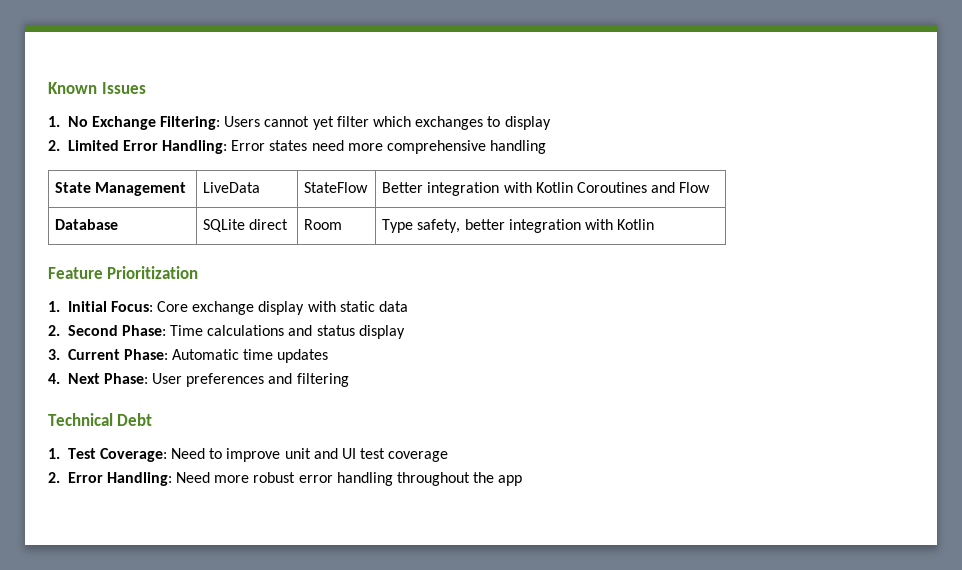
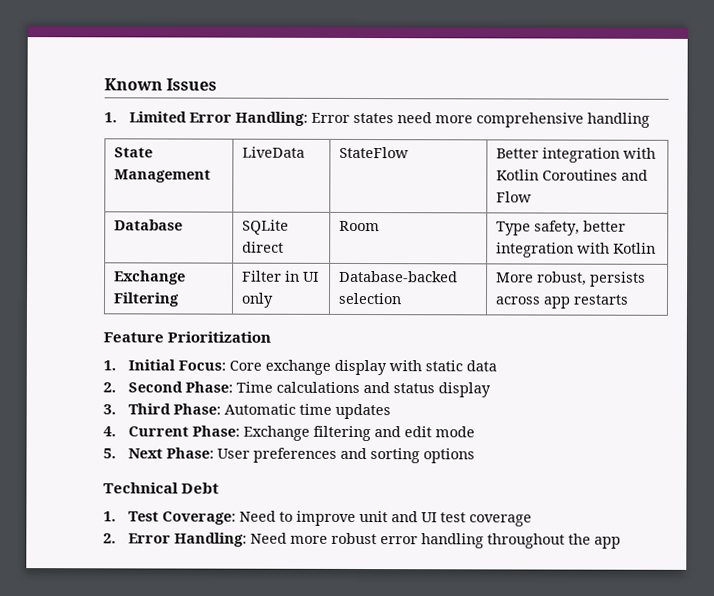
- 1. No Exchange Filtering: Users cannot yet filter which exchanges to display
- 2. Limited Error Handling: Error states need more comprehensive handling
+ 1. Limited Error Handling: Error states need more comprehensive handling
+ Exchange Filtering | Filter in UI only | Database-backed selection | More robust, persists across app restarts
- 3. Current Phase: Automatic time updates
+ 3. Third Phase: Automatic time updates
- 4. Next Phase: User preferences and filtering
+ 4. Current Phase: Exchange filtering and edit mode
+ 5. Next Phase: User preferences and sorting options

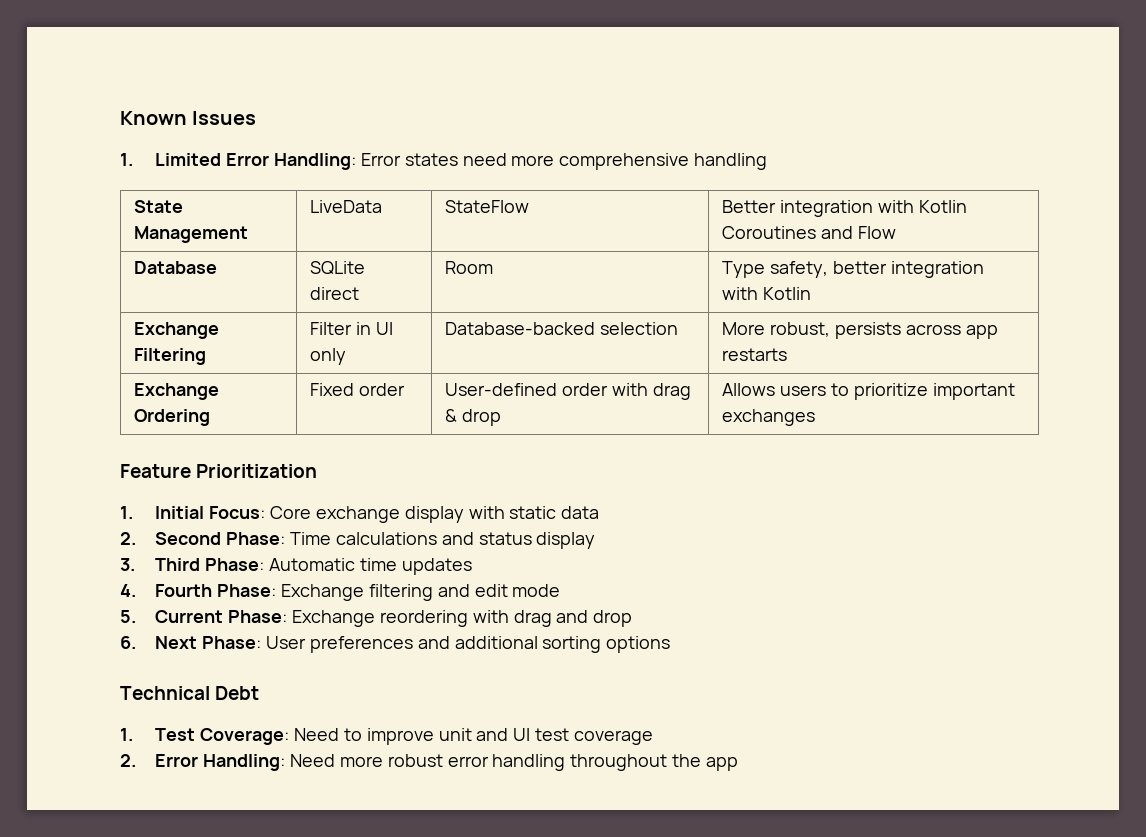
+ Exchange Ordering | Fixed order | User-defined order with drag & drop | Allows users to prioritize important exchanges
- 4. Current Phase: Exchange filtering and edit mode
+ 4. Fourth Phase: Exchange filtering and edit mode
- 5. Next Phase: User preferences and sorting options
+ 5. Current Phase: Exchange reordering with drag and drop
+ 6. Next Phase: User preferences and additional sorting options

